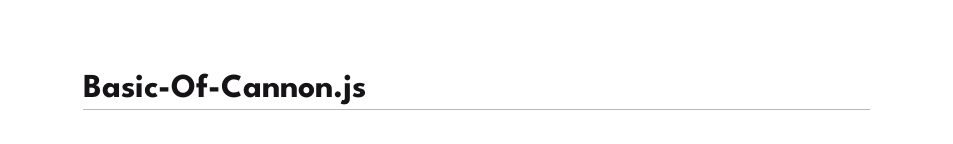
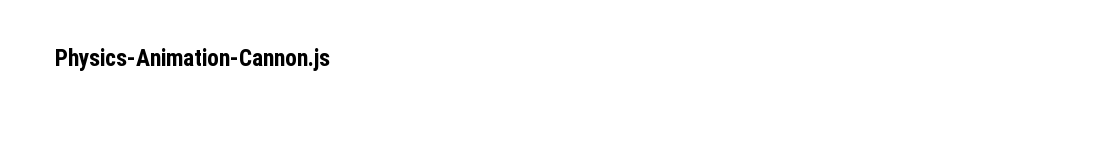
- Basic-Of-Cannon.js
+ Physics-Animation-Cannon.js

